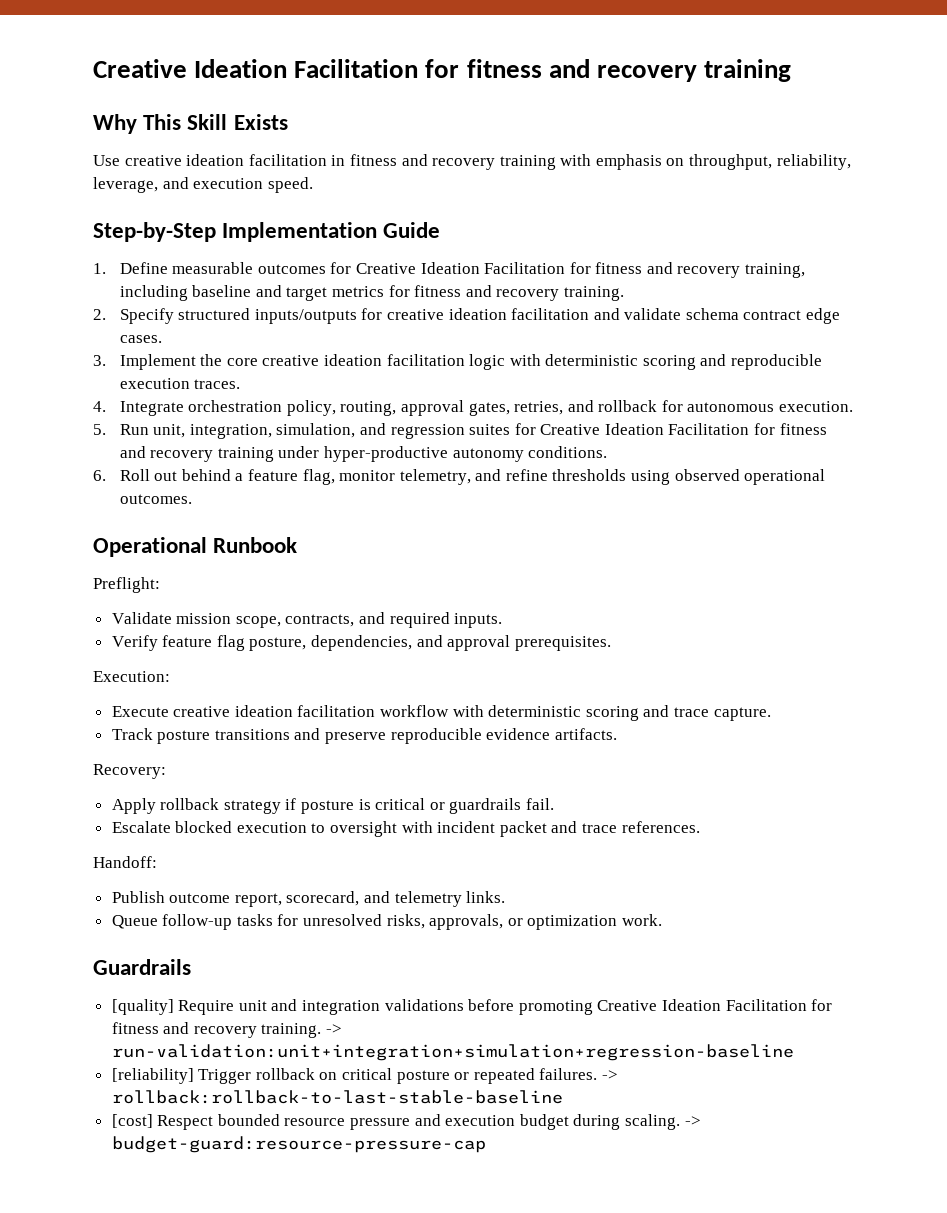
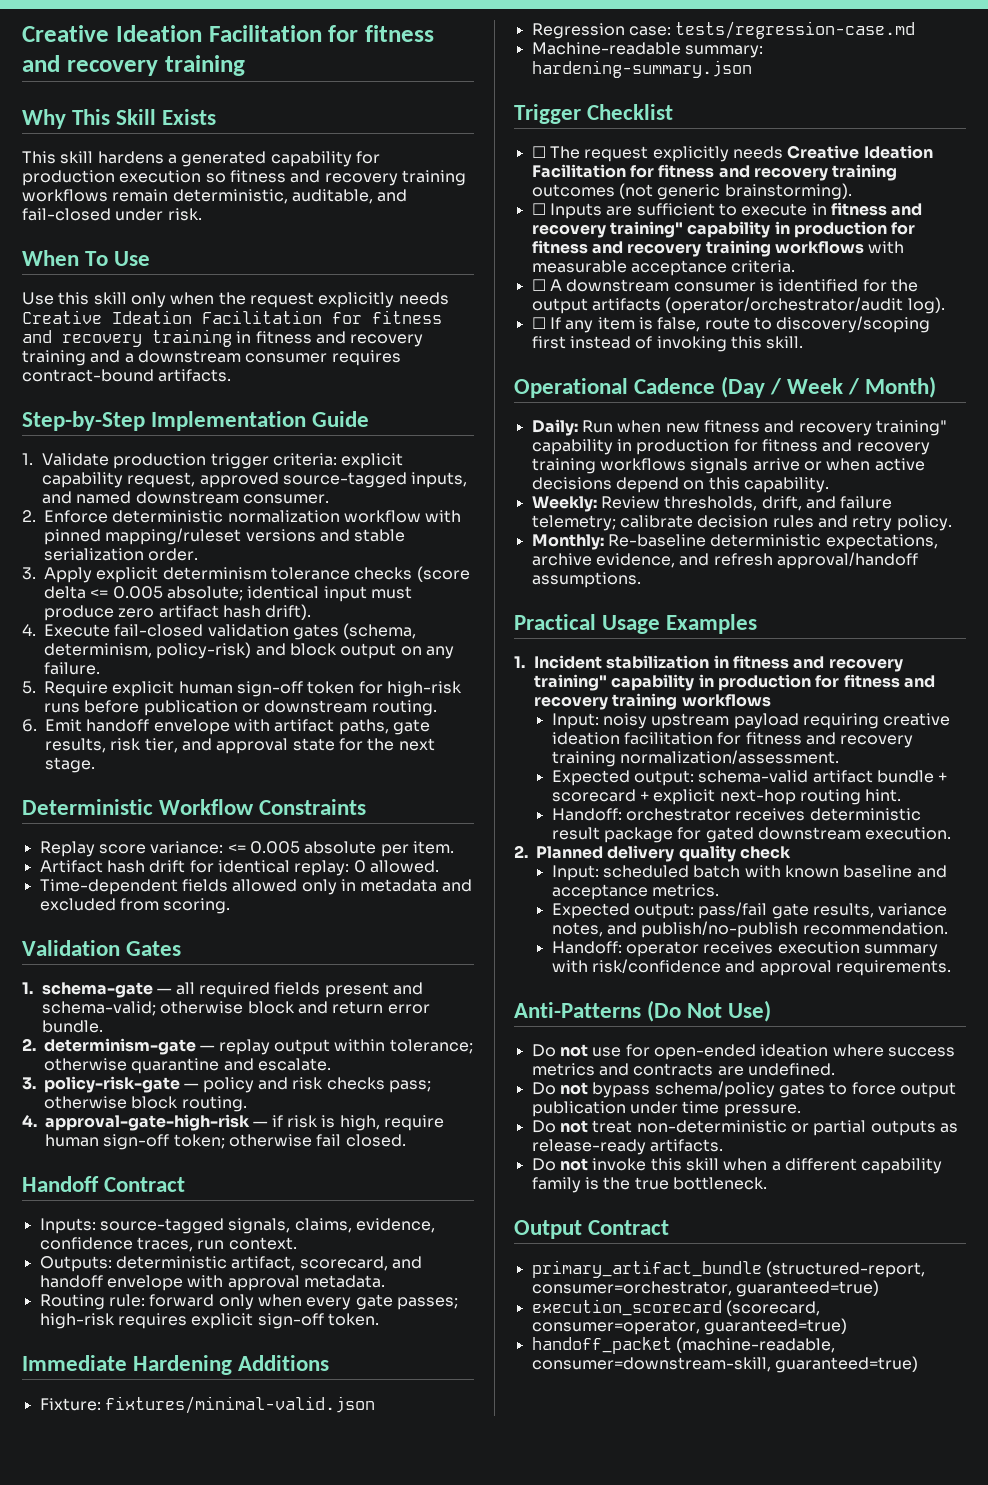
- Use creative ideation facilitation in fitness and recovery training with emphasis on throughput, reliability, leverage, and execution speed.
+ This skill hardens a generated capability for production execution so fitness and recovery training workflows remain deterministic, auditable, and fail-closed under risk.
+ When To Use
+ Use this skill only when the request explicitly needs Creative Ideation Facilitation for fitness and recovery training in fitness and recovery training and a downstream consumer requires contract-bound artifacts.
  Step-by-Step Implementation Guide
- 1. Define measurable outcomes for Creative Ideation Facilitation for fitness and recovery training, including baseline and target metrics for fitness and recovery training.
- 2. Specify structured inputs/outputs for creative ideation facilitation and validate schema contract edge cases.
- 3. Implement the core creative ideation facilitation logic with deterministic scoring and reproducible execution traces.
- 4. Integrate orchestration policy, routing, approval gates, retries, and rollback for autonomous execution.
- 5. Run unit, integration, simulation, and regression suites for Creative Ideation Facilitation for fitness and recovery training under hyper-productive autonomy conditions.
- 6. Roll out behind a feature flag, monitor telemetry, and refine thresholds using observed operational outcomes.
- Operational Runbook
- Preflight:
- Validate mission scope, contracts, and required inputs.
- Verify feature flag posture, dependencies, and approval prerequisites.
- Execution:
- Execute creative ideation facilitation workflow with deterministic scoring and trace capture.
- Track posture transitions and preserve reproducible evidence artifacts.
- Recovery:
- Apply rollback strategy if posture is critical or guardrails fail.
- Escalate blocked execution to oversight with incident packet and trace references.
- Handoff:
- Publish outcome report, scorecard, and telemetry links.
- Queue follow-up tasks for unresolved risks, approvals, or optimization work.
- Guardrails
- [quality] Require unit and integration validations before promoting Creative Ideation Facilitation for fitness and recovery training. -> run-validation:unit+integration+simulation+regression-baseline
- [reliability] Trigger rollback on critical posture or repeated failures. -> rollback:rollback-to-last-stable-baseline
- [cost] Respect bounded resource pressure and execution budget during scaling. -> budget-guard:resource-pressure-cap
+ 1. Validate production trigger criteria: explicit capability request, approved source-tagged inputs, and named downstream consumer.
+ 2. Enforce deterministic normalization workflow with pinned mapping/ruleset versions and stable serialization order.
+ 3. Apply explicit determinism tolerance checks (score delta <= 0.005 absolute; identical input must produce zero artifact hash drift).
+ 4. Execute fail-closed validation gates (schema, determinism, policy-risk) and block output on any failure.
+ 5. Require explicit human sign-off token for high-risk runs before publication or downstream routing.
+ 6. Emit handoff envelope with artifact paths, gate results, risk tier, and approval state for the next stage.
+ Deterministic Workflow Constraints
+ Replay score variance: <= 0.005 absolute per item.
+ Artifact hash drift for identical replay: 0 allowed.
+ Time-dependent fields allowed only in metadata and excluded from scoring.
+ Validation Gates
+ 1. schema-gate — all required fields present and schema-valid; otherwise block and return error bundle.
+ 2. determinism-gate — replay output within tolerance; otherwise quarantine and escalate.
+ 3. policy-risk-gate — policy and risk checks pass; otherwise block routing.
+ 4. approval-gate-high-risk — if risk is high, require human sign-off token; otherwise fail closed.
+ Handoff Contract
+ Inputs: source-tagged signals, claims, evidence, confidence traces, run context.
+ Outputs: deterministic artifact, scorecard, and handoff envelope with approval metadata.
+ Routing rule: forward only when every gate passes; high-risk requires explicit sign-off token.
+ Immediate Hardening Additions
+ Fixture: fixtures/minimal-valid.json
+ Regression case: tests/regression-case.md
+ Machine-readable summary: hardening-summary.json
+ Trigger Checklist
+ ☐ The request explicitly needs Creative Ideation Facilitation for fitness and recovery training outcomes (not generic brainstorming).
+ ☐ Inputs are sufficient to execute in fitness and recovery training" capability in production for fitness and recovery training workflows with measurable acceptance criteria.
+ ☐ A downstream consumer is identified for the output artifacts (operator/orchestrator/audit log).
+ ☐ If any item is false, route to discovery/scoping first instead of invoking this skill.
+ Operational Cadence (Day / Week / Month)
+ Daily: Run when new fitness and recovery training" capability in production for fitness and recovery training workflows signals arrive or when active decisions depend on this capability.
+ Weekly: Review thresholds, drift, and failure telemetry; calibrate decision rules and retry policy.
+ Monthly: Re-baseline deterministic expectations, archive evidence, and refresh approval/handoff assumptions.
+ Practical Usage Examples
+ 1. Incident stabilization in fitness and recovery training" capability in production for fitness and recovery training workflows
+ Input: noisy upstream payload requiring creative ideation facilitation for fitness and recovery training normalization/assessment.
+ Expected output: schema-valid artifact bundle + scorecard + explicit next-hop routing hint.
+ Handoff: orchestrator receives deterministic result package for gated downstream execution.
+ 2. Planned delivery quality check
+ Input: scheduled batch with known baseline and acceptance metrics.
+ Expected output: pass/fail gate results, variance notes, and publish/no-publish recommendation.
+ Handoff: operator receives execution summary with risk/confidence and approval requirements.
+ Anti-Patterns (Do Not Use)
+ Do not use for open-ended ideation where success metrics and contracts are undefined.
+ Do not bypass schema/policy gates to force output publication under time pressure.
+ Do not treat non-deterministic or partial outputs as release-ready artifacts.
+ Do not invoke this skill when a different capability family is the true bottleneck.
+ Output Contract
+ primary_artifact_bundle (structured-report, consumer=orchestrator, guaranteed=true)
+ execution_scorecard (scorecard, consumer=operator, guaranteed=true)
+ handoff_packet (machine-readable, consumer=downstream-skill, guaranteed=true)

